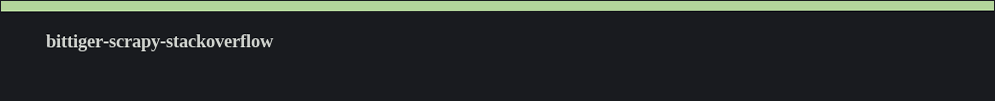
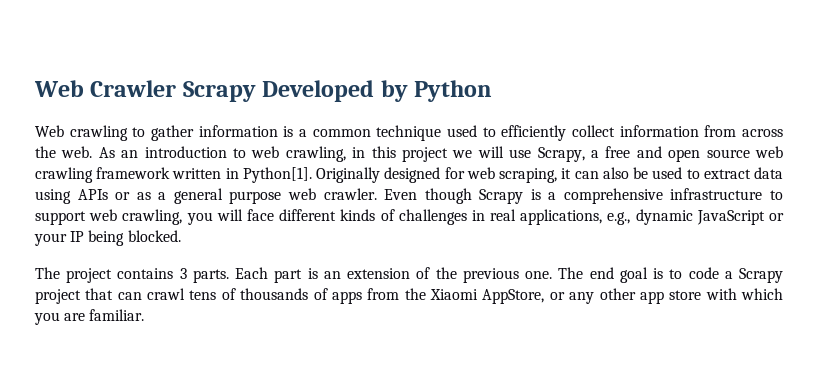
- bittiger-scrapy-stackoverflow
+ Web Crawler Scrapy Developed by Python
+ Web crawling to gather information is a common technique used to efficiently collect information from across the web. As an introduction to web crawling, in this project we will use Scrapy, a free and open source web crawling framework written in Python[1]. Originally designed for web scraping, it can also be used to extract data using APIs or as a general purpose web crawler. Even though Scrapy is a comprehensive infrastructure to support web crawling, you will face different kinds of challenges in real applications, e.g., dynamic JavaScript or your IP being blocked.
+ The project contains 3 parts. Each part is an extension of the previous one. The end goal is to code a Scrapy project that can crawl tens of thousands of apps from the Xiaomi AppStore, or any other app store with which you are familiar.

